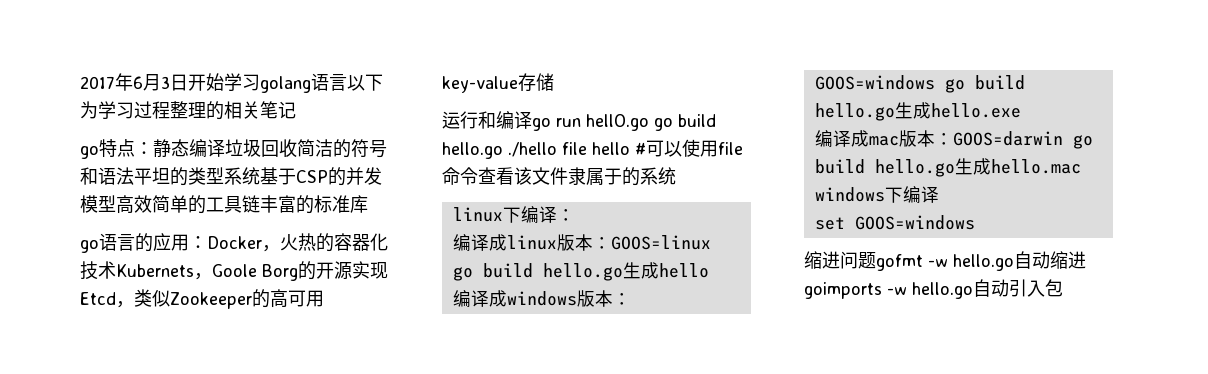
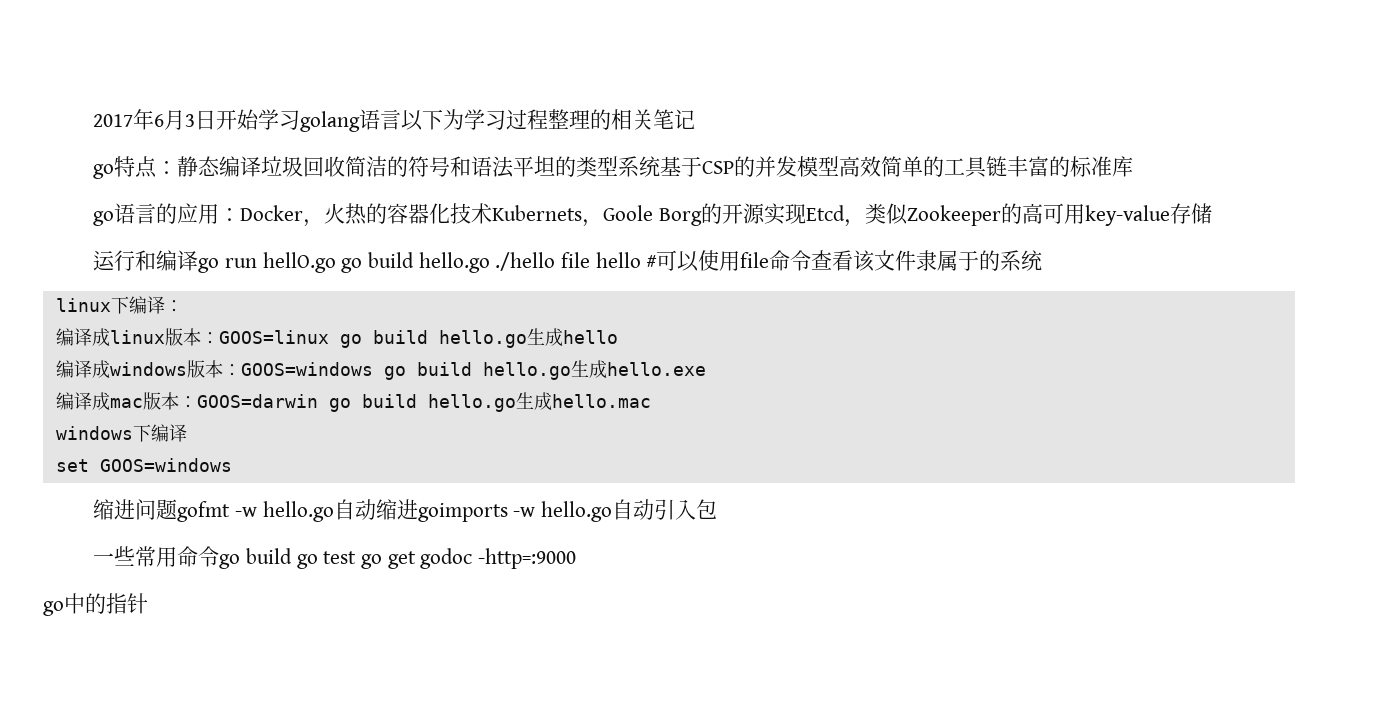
+ 一些常用命令go build go test go get godoc -http=:9000
+ go中的指针

